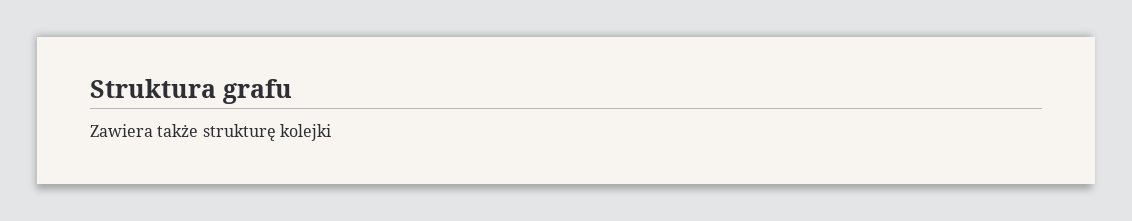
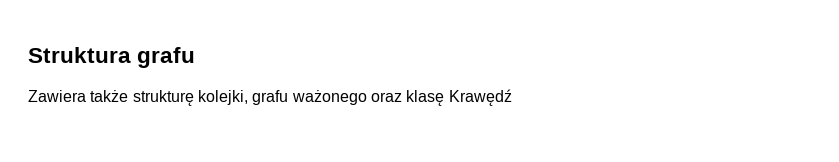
- Zawiera także strukturę kolejki
+ Zawiera także strukturę kolejki, grafu ważonego oraz klasę Krawędź

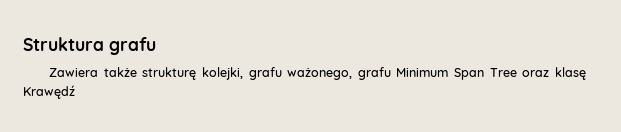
- Zawiera także strukturę kolejki, grafu ważonego oraz klasę Krawędź
+ Zawiera także strukturę kolejki, grafu ważonego, grafu Minimum Span Tree oraz klasę Krawędź

